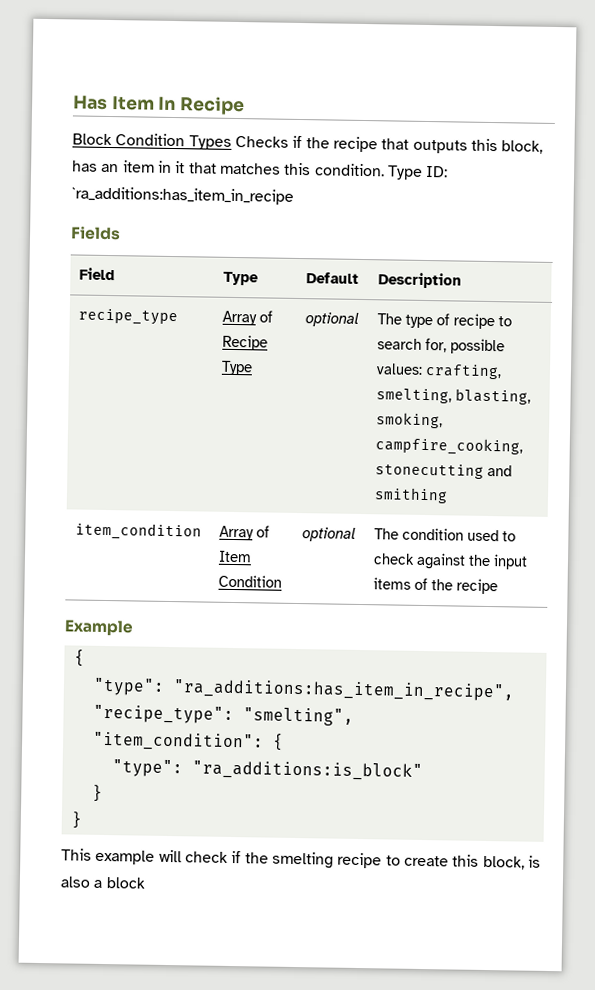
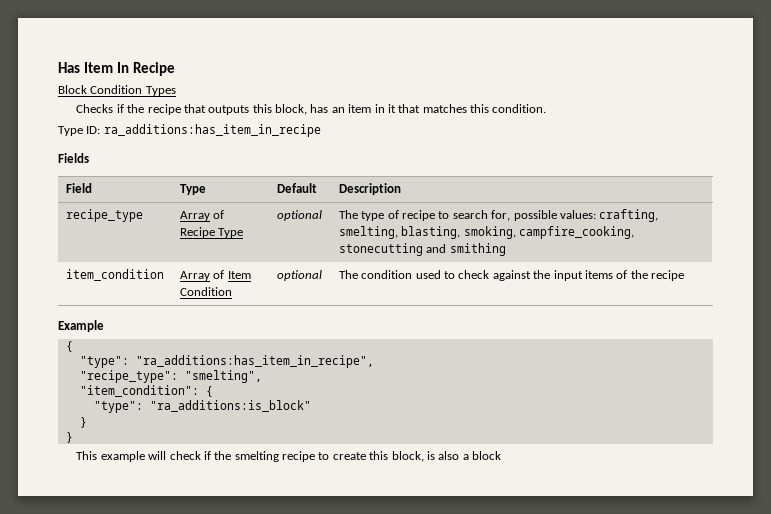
- Block Condition Types Checks if the recipe that outputs this block, has an item in it that matches this condition. Type ID: `ra_additions:has_item_in_recipe
+ Block Condition Types
+ Checks if the recipe that outputs this block, has an item in it that matches this condition.
+ Type ID: ra_additions:has_item_in_recipe

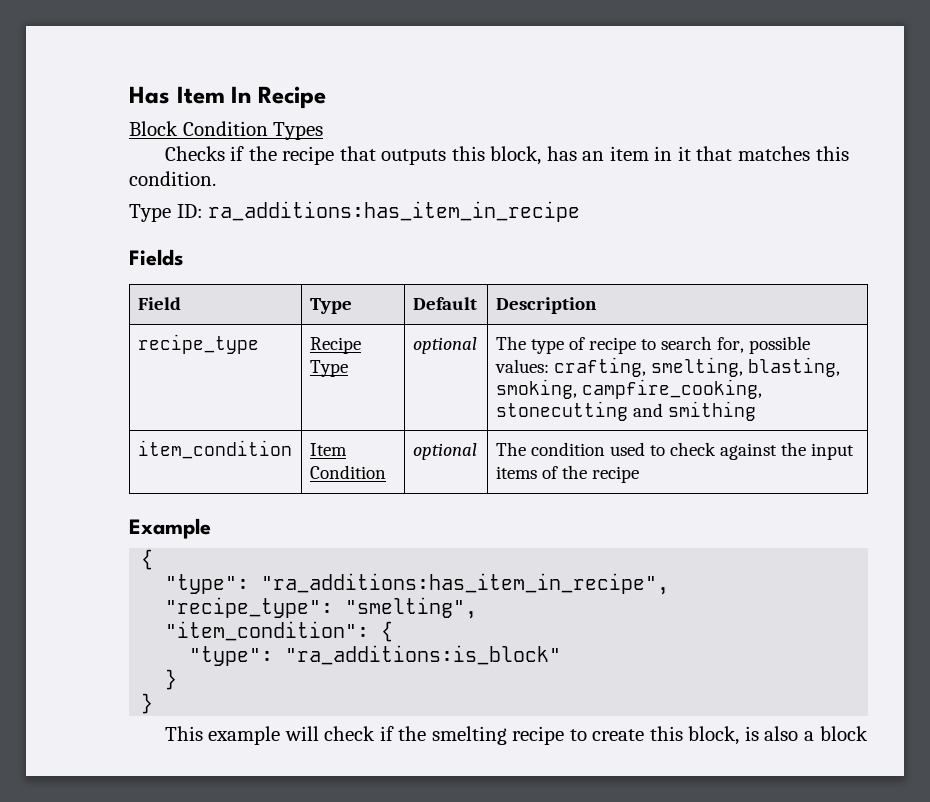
- recipe_type | Array of Recipe Type | optional | The type of recipe to search for, possible values: crafting, smelting, blasting, smoking, campfire_cooking, stonecutting and smithing
+ recipe_type | Recipe Type | optional | The type of recipe to search for, possible values: crafting, smelting, blasting, smoking, campfire_cooking, stonecutting and smithing
- item_condition | Array of Item Condition | optional | The condition used to check against the input items of the recipe
+ item_condition | Item Condition | optional | The condition used to check against the input items of the recipe

